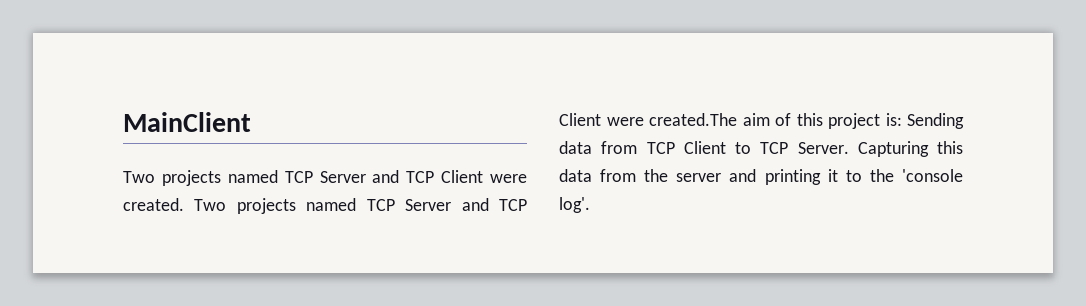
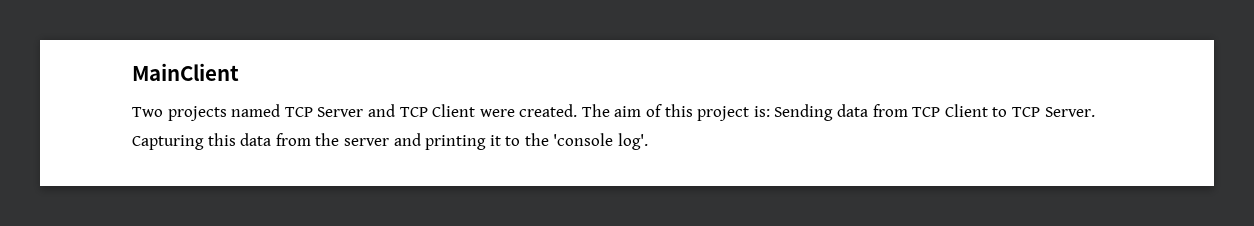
- Two projects named TCP Server and TCP Client were created.The aim of this project is: Sending data from TCP Client to TCP Server.
+ The aim of this project is: Sending data from TCP Client to TCP Server.

